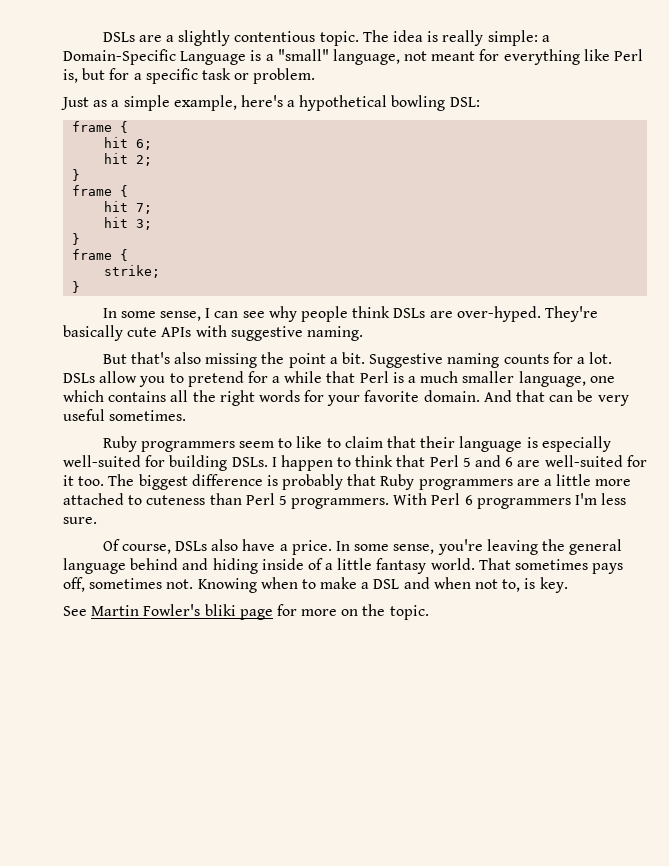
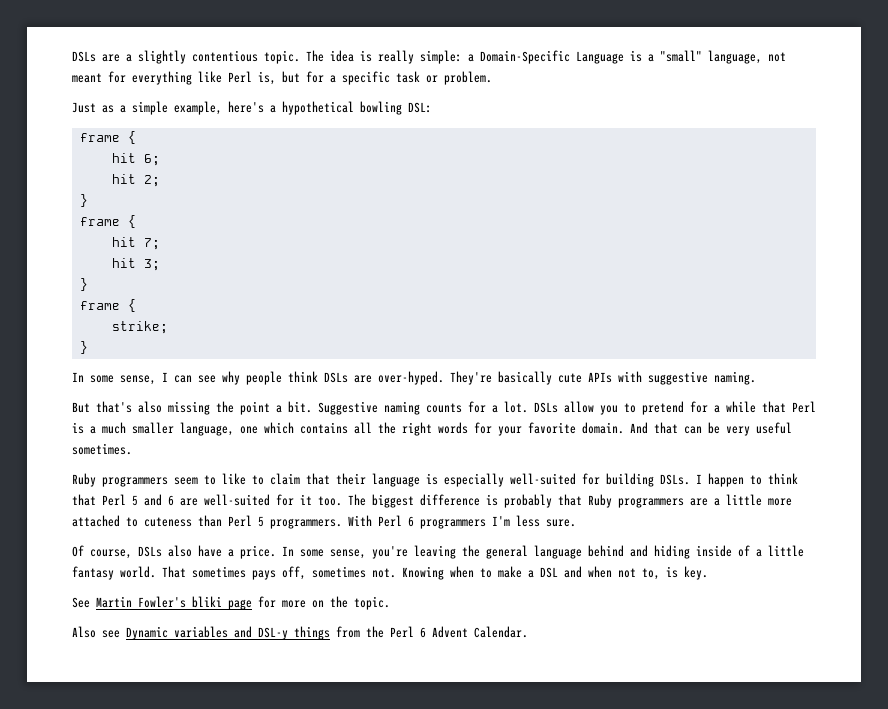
+ Also see Dynamic variables and DSL-y things from the Perl 6 Advent Calendar.

